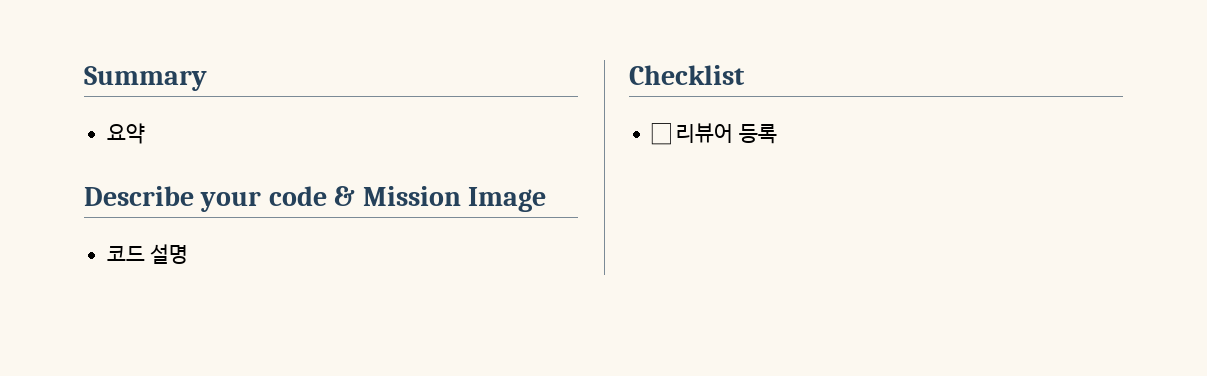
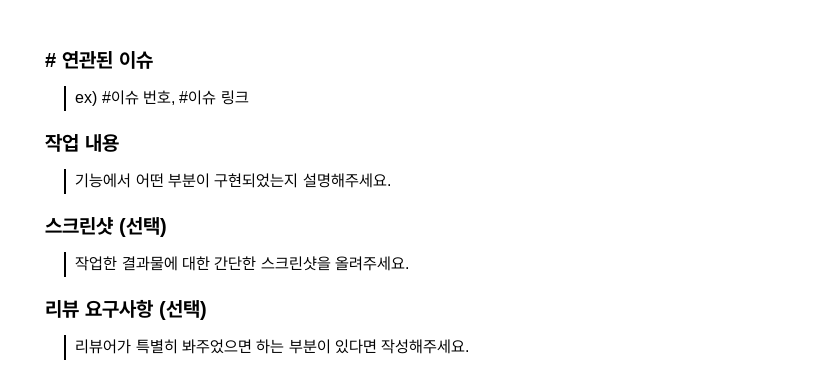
- Summary
- 요약
- Describe your code & Mission Image
- 코드 설명
- Checklist
- ☐ 리뷰어 등록
+ # 연관된 이슈
+ ex) #이슈 번호, #이슈 링크
+ 작업 내용
+ 기능에서 어떤 부분이 구현되었는지 설명해주세요.
+ 스크린샷 (선택)
+ 작업한 결과물에 대한 간단한 스크린샷을 올려주세요.
+ 리뷰 요구사항 (선택)
+ 리뷰어가 특별히 봐주었으면 하는 부분이 있다면 작성해주세요.

